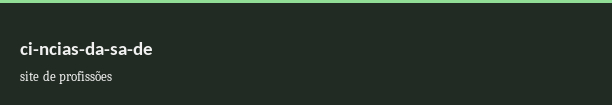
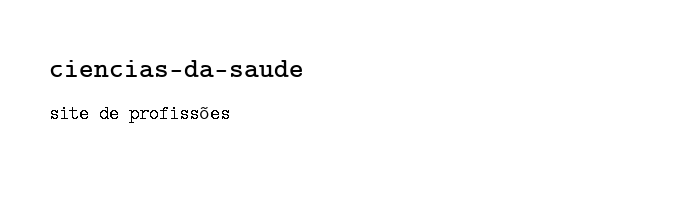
- ci-ncias-da-sa-de
+ ciencias-da-saude

